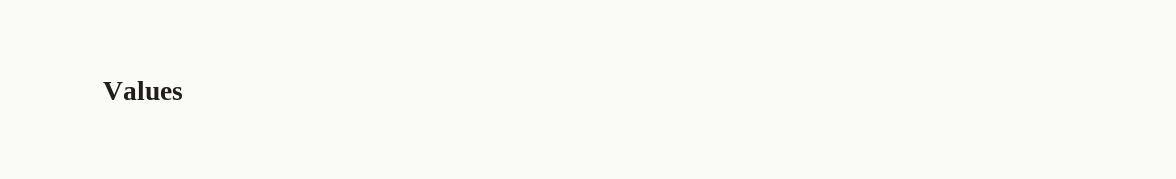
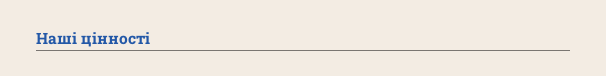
- Values
+ Наші цінності

